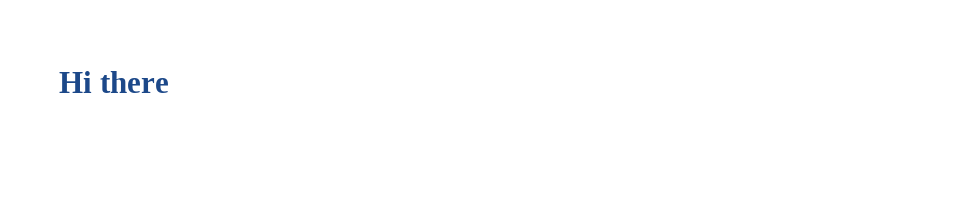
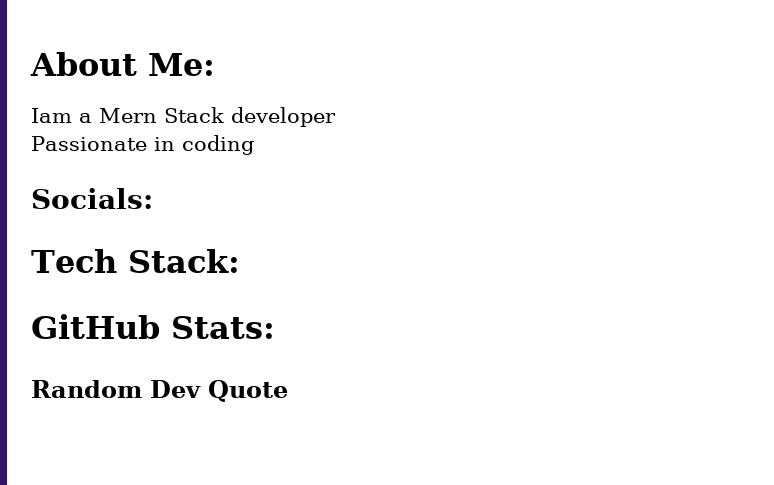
- Hi there
+ About Me:
+ Iam a Mern Stack developer
+ Passionate in coding
+ Socials:
+ Tech Stack:
+ GitHub Stats:
+ Random Dev Quote

